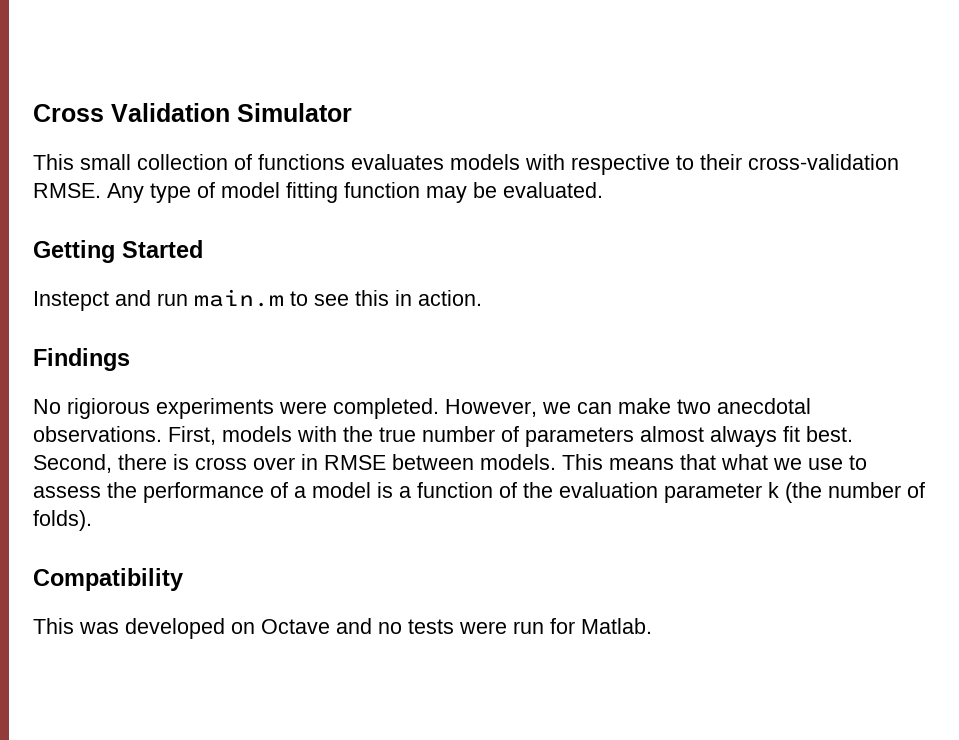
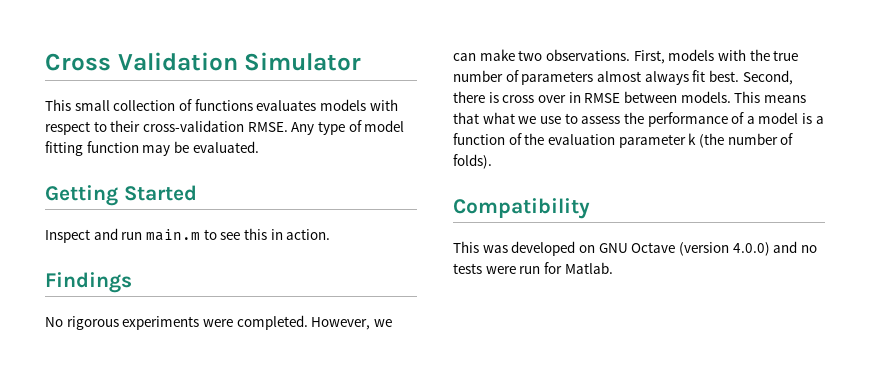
- This small collection of functions evaluates models with respective to their cross-validation RMSE.
+ This small collection of functions evaluates models with respect to their cross-validation RMSE.
- Instepct and run main.m to see this in action.
+ Inspect and run main.m to see this in action.
- No rigiorous experiments were completed.
+ No rigorous experiments were completed.
- However, we can make two anecdotal observations.
+ However, we can make two observations.
- This was developed on Octave and no tests were run for Matlab.
+ This was developed on GNU Octave (version 4.0.0) and no tests were run for Matlab.

